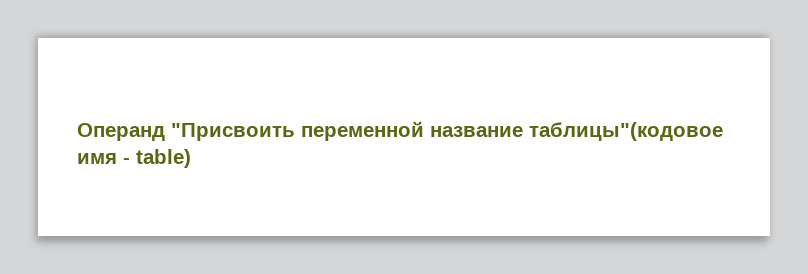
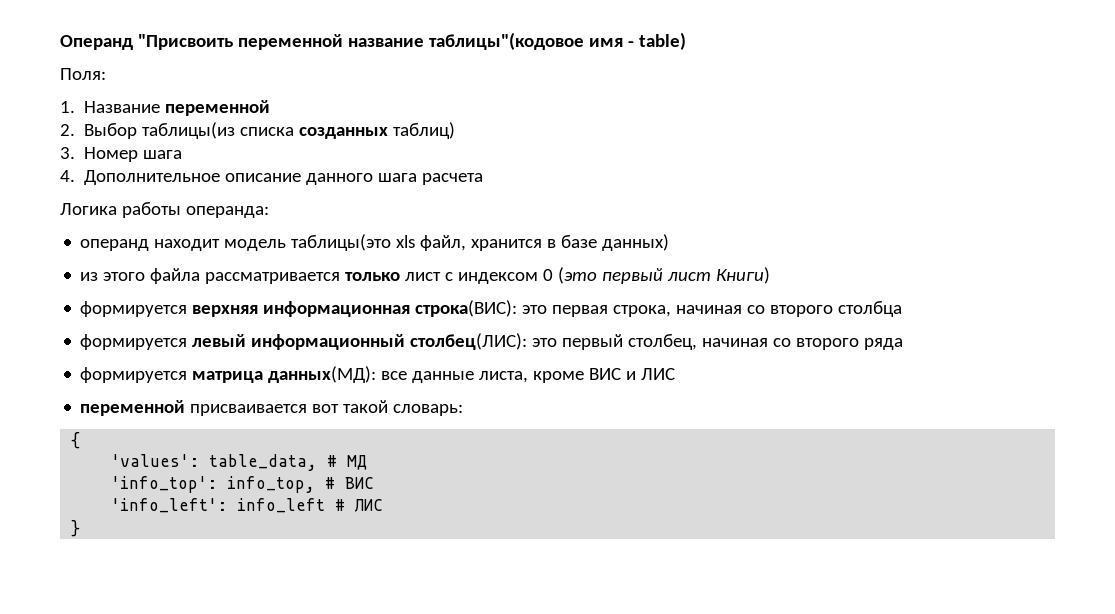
+ Поля:
+ 1. Название переменной
+ 2. Выбор таблицы(из списка созданных таблиц)
+ 3. Номер шага
+ 4. Дополнительное описание данного шага расчета
+ Логика работы операнда:
+ операнд находит модель таблицы(это xls файл, хранится в базе данных)
+ из этого файла рассматривается только лист с индексом 0 (это первый лист Книги)
+ формируется верхняя информационная строка(ВИС): это первая строка, начиная со второго столбца
+ формируется левый информационный столбец(ЛИС): это первый столбец, начиная со второго ряда
+ формируется матрица данных(МД): все данные листа, кроме ВИС и ЛИС
+ переменной присваивается вот такой словарь:
+ {
+ 'values': table_data, # МД
+ 'info_top': info_top, # ВИС
+ 'info_left': info_left # ЛИС
+ }

